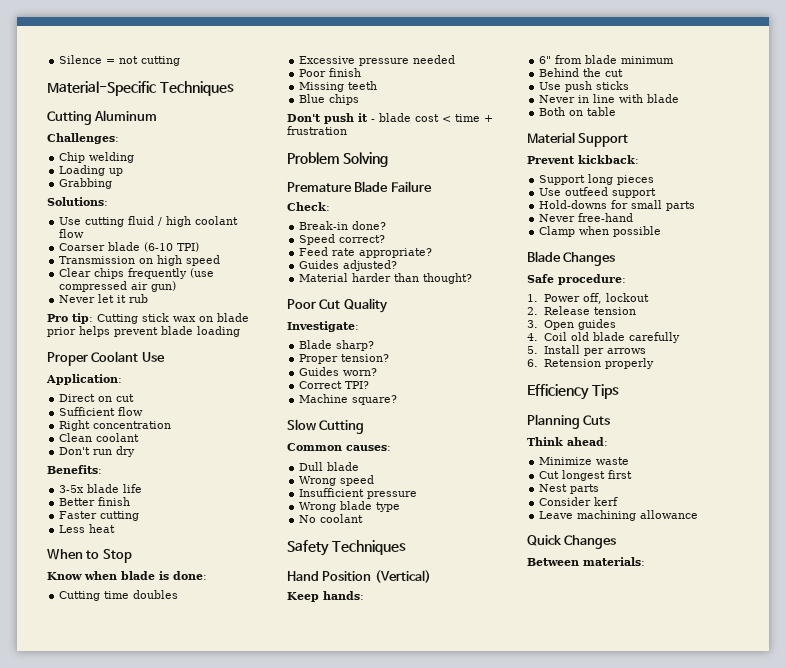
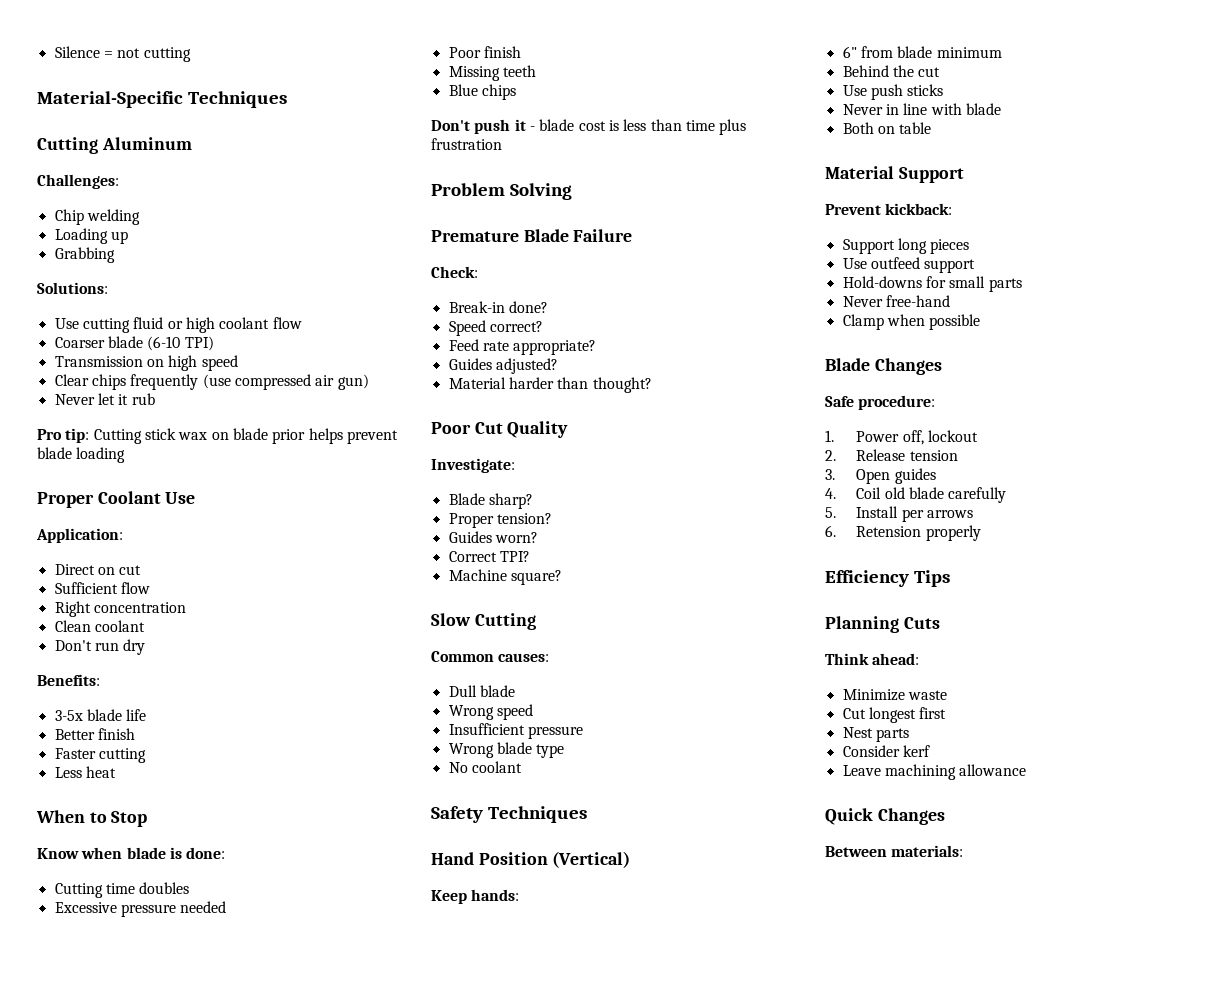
- Use cutting fluid / high coolant flow
+ Use cutting fluid or high coolant flow
- Don't push it - blade cost < time + frustration
+ Don't push it - blade cost is less than time plus frustration

